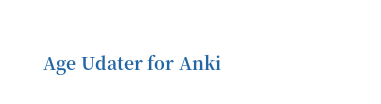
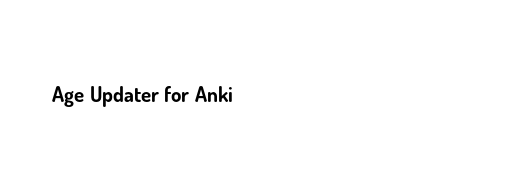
- Age Udater for Anki
+ Age Updater for Anki

